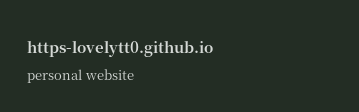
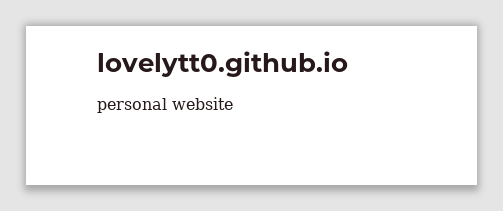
- https-lovelytt0.github.io
+ lovelytt0.github.io

